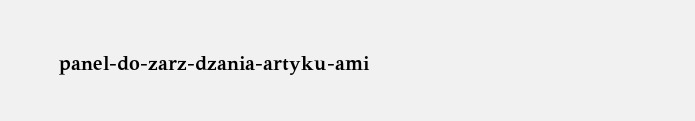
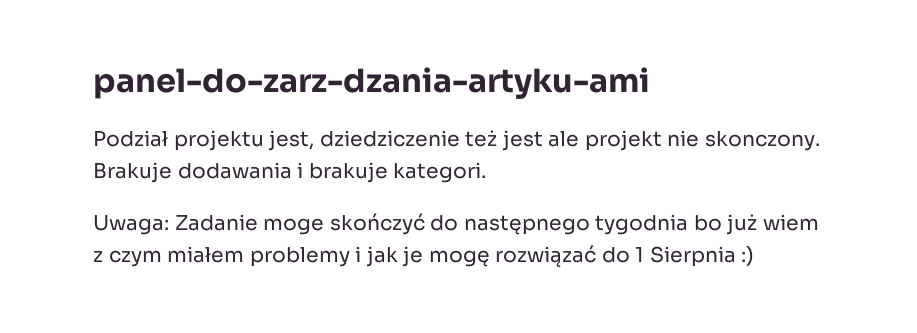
+ Podział projektu jest, dziedziczenie też jest ale projekt nie skonczony. Brakuje dodawania i brakuje kategori.
+ Uwaga: Zadanie moge skończyć do następnego tygodnia bo już wiem z czym miałem problemy i jak je mogę rozwiązać do 1 Sierpnia :)

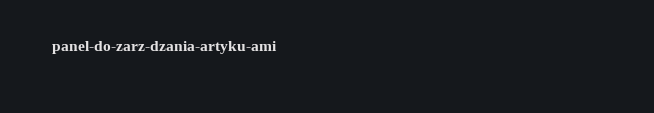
- Podział projektu jest, dziedziczenie też jest ale projekt nie skonczony. Brakuje dodawania i brakuje kategori.
- Uwaga: Zadanie moge skończyć do następnego tygodnia bo już wiem z czym miałem problemy i jak je mogę rozwiązać do 1 Sierpnia :)

